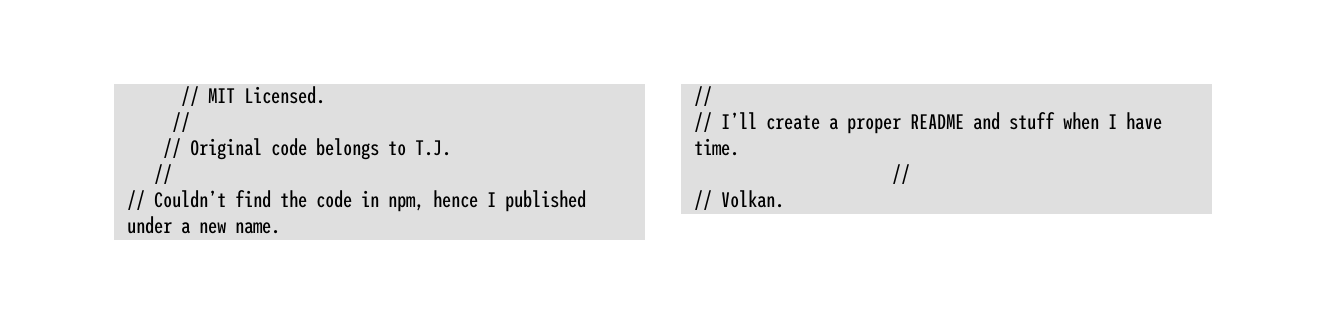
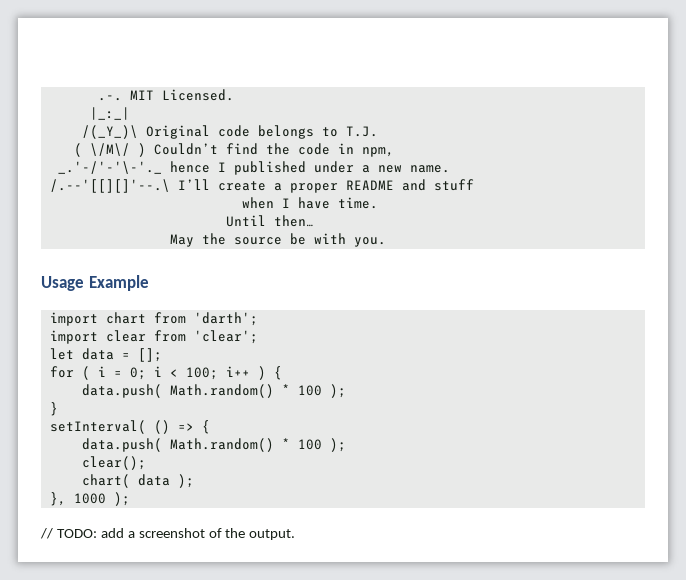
- // MIT Licensed.
- //
- // Original code belongs to T.J.
- //
- // Couldn’t find the code in npm, hence I published under a new name.
- //
- // I’ll create a proper README and stuff when I have time.
- //
- // Volkan.
+ .-. MIT Licensed.
+ |_:_|
+ /(_Y_)\ Original code belongs to T.J.
+ ( \/M\/ ) Couldn’t find the code in npm,
+ _.'-/'-'\-'._ hence I published under a new name.
+ /.--'[[][]'--.\ I’ll create a proper README and stuff
+ when I have time.
+ Until then…
+ May the source be with you.
+ Usage Example
+ import chart from 'darth';
+ import clear from 'clear';
+ let data = [];
+ for ( i = 0; i < 100; i++ ) {
+ data.push( Math.random() * 100 );
+ }
+ setInterval( () => {
+ data.push( Math.random() * 100 );
+ clear();
+ chart( data );
+ }, 1000 );
+ // TODO: add a screenshot of the output.

